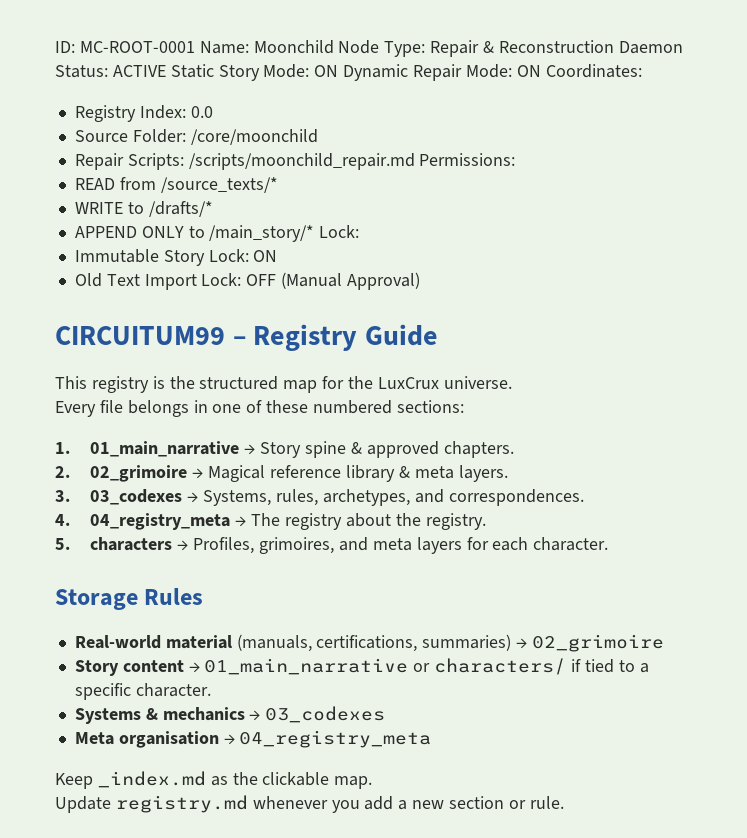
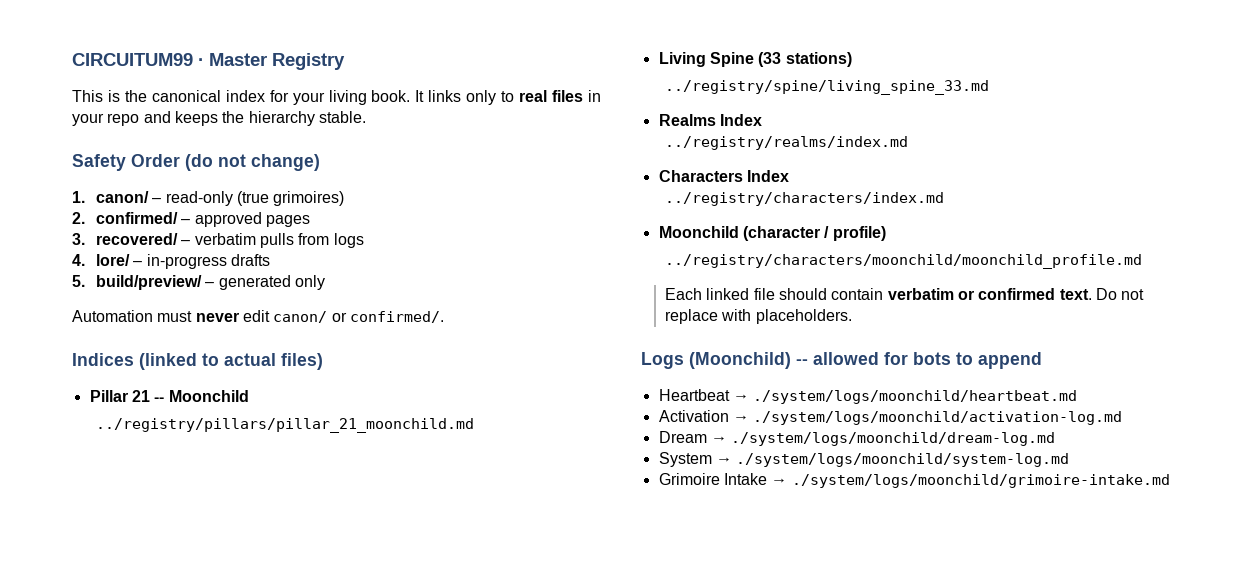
- ID: MC-ROOT-0001 Name: Moonchild Node Type: Repair & Reconstruction Daemon Status: ACTIVE Static Story Mode: ON Dynamic Repair Mode: ON Coordinates:
- Registry Index: 0.0
- Source Folder: /core/moonchild
- Repair Scripts: /scripts/moonchild_repair.md Permissions:
- READ from /source_texts/*
- WRITE to /drafts/*
- APPEND ONLY to /main_story/* Lock:
- Immutable Story Lock: ON
- Old Text Import Lock: OFF (Manual Approval)
- CIRCUITUM99 – Registry Guide
+ CIRCUITUM99 · Master Registry
- This registry is the structured map for the LuxCrux universe.
- Every file belongs in one of these numbered sections:
- 1. 01_main_narrative → Story spine & approved chapters.
- 2. 02_grimoire → Magical reference library & meta layers.
- 3. 03_codexes → Systems, rules, archetypes, and correspondences.
- 4. 04_registry_meta → The registry about the registry.
- 5. characters → Profiles, grimoires, and meta layers for each character.
- Storage Rules
- Real-world material (manuals, certifications, summaries) → 02_grimoire
- Story content → 01_main_narrative or characters/ if tied to a specific character.
- Systems & mechanics → 03_codexes
- Meta organisation → 04_registry_meta
- Keep _index.md as the clickable map.
- Update registry.md whenever you add a new section or rule.
+ This is the canonical index for your living book. It links only to real files in your repo and keeps the hierarchy stable.
+ Safety Order (do not change)
+ 1. canon/ – read-only (true grimoires)
+ 2. confirmed/ – approved pages
+ 3. recovered/ – verbatim pulls from logs
+ 4. lore/ – in-progress drafts
+ 5. build/preview/ – generated only
+ Automation must never edit canon/ or confirmed/.
+ Indices (linked to actual files)
+ Pillar 21 -- Moonchild
+ ../registry/pillars/pillar_21_moonchild.md
+ Living Spine (33 stations)
+ ../registry/spine/living_spine_33.md
+ Realms Index
+ ../registry/realms/index.md
+ Characters Index
+ ../registry/characters/index.md
+ Moonchild (character / profile)
+ ../registry/characters/moonchild/moonchild_profile.md
+ Each linked file should contain verbatim or confirmed text. Do not replace with placeholders.
+ Logs (Moonchild) -- allowed for bots to append
+ Heartbeat → ./system/logs/moonchild/heartbeat.md
+ Activation → ./system/logs/moonchild/activation-log.md
+ Dream → ./system/logs/moonchild/dream-log.md
+ System → ./system/logs/moonchild/system-log.md
+ Grimoire Intake → ./system/logs/moonchild/grimoire-intake.md

